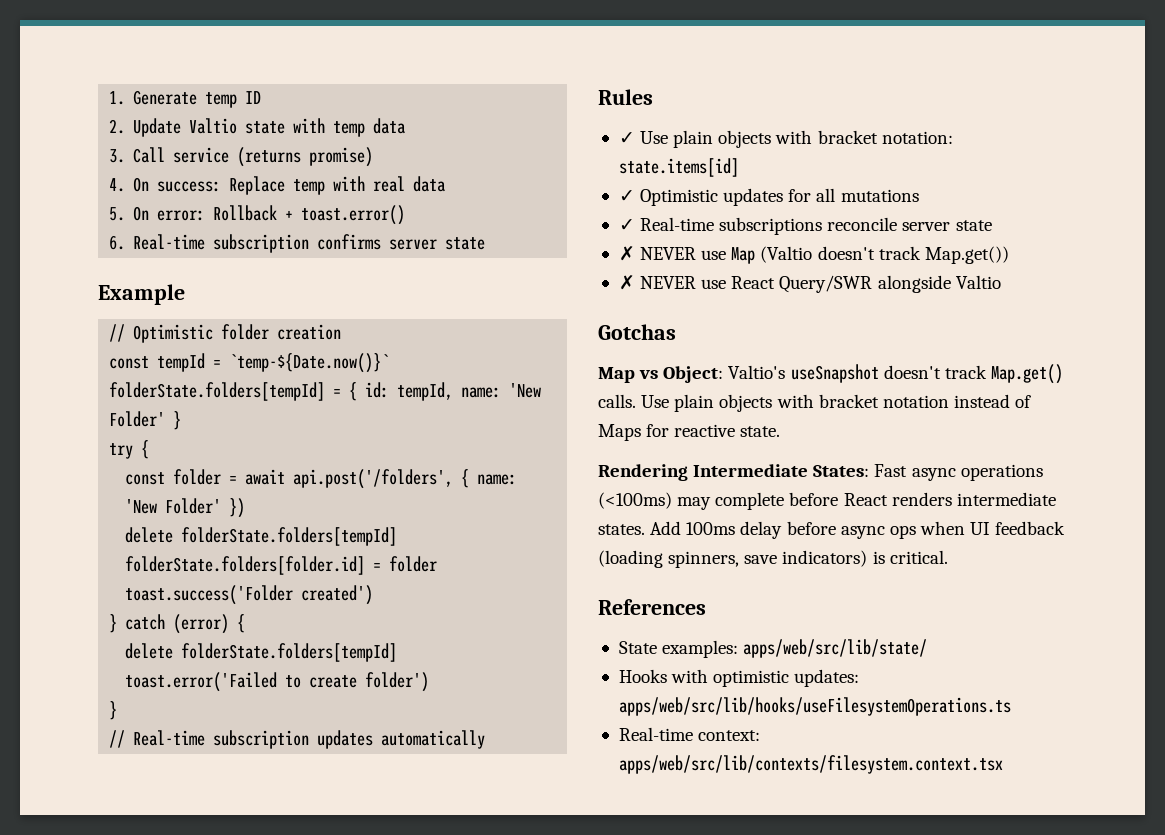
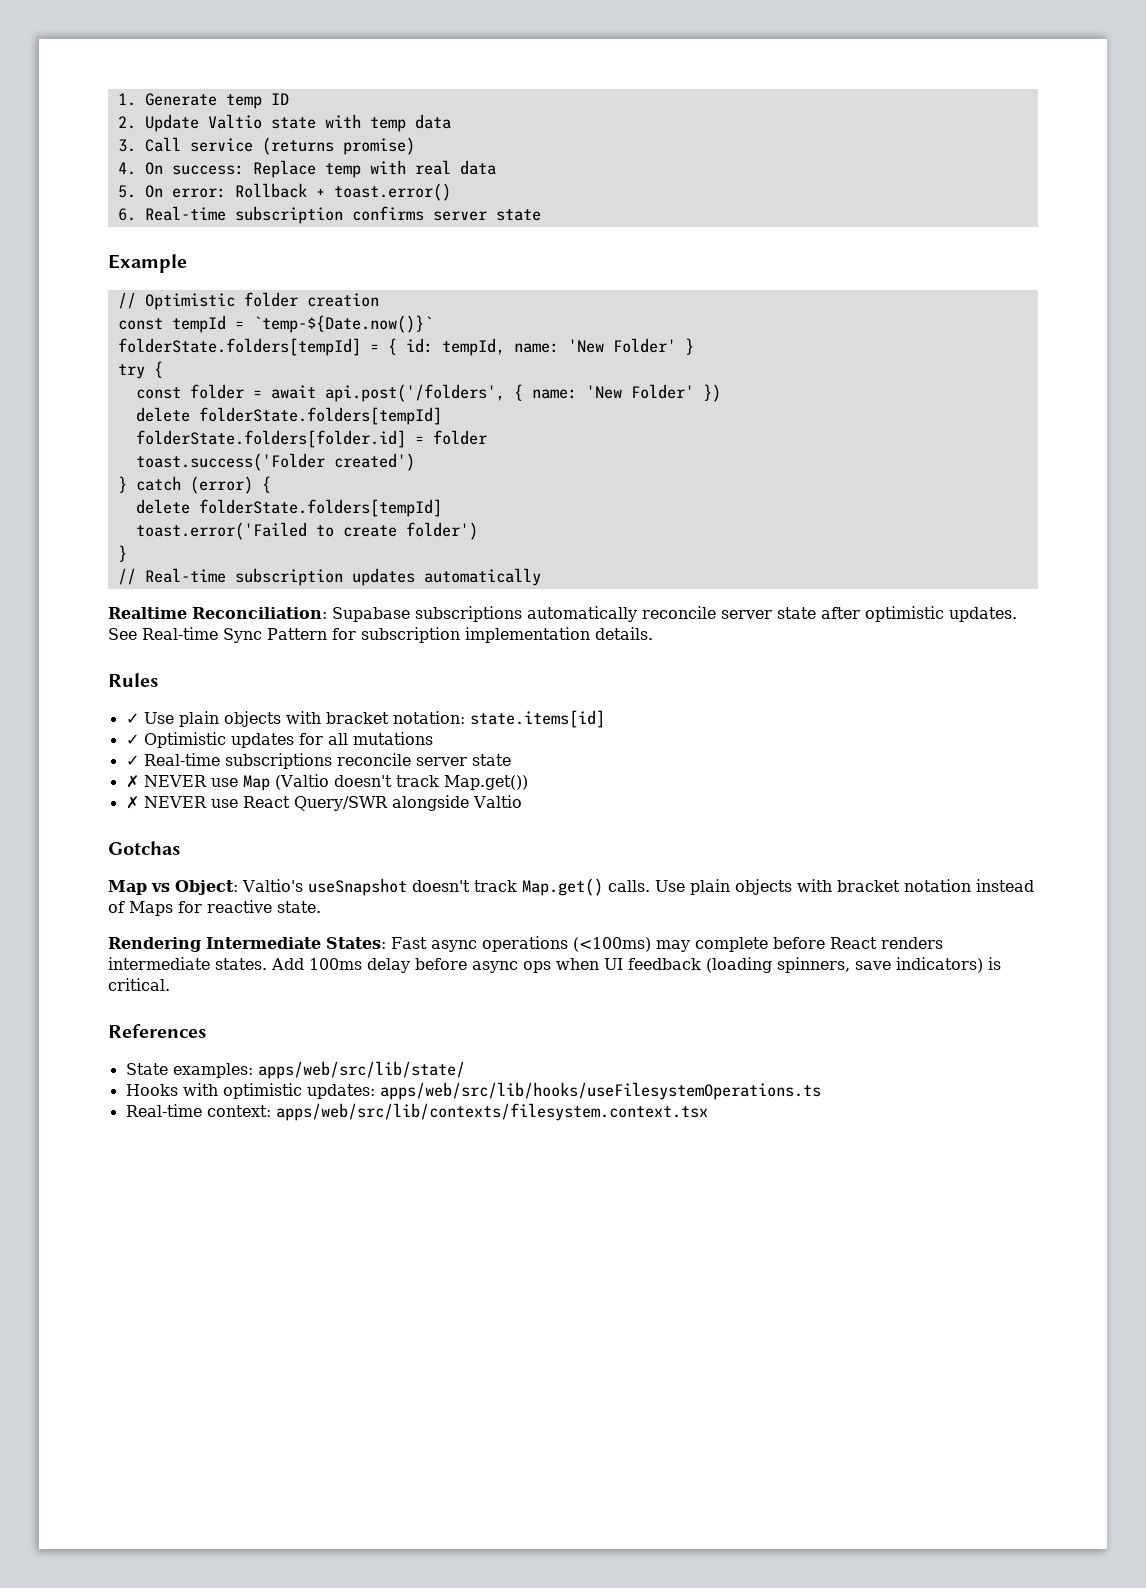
+ Realtime Reconciliation: Supabase subscriptions automatically reconcile server state after optimistic updates. See Real-time Sync Pattern for subscription implementation details.

